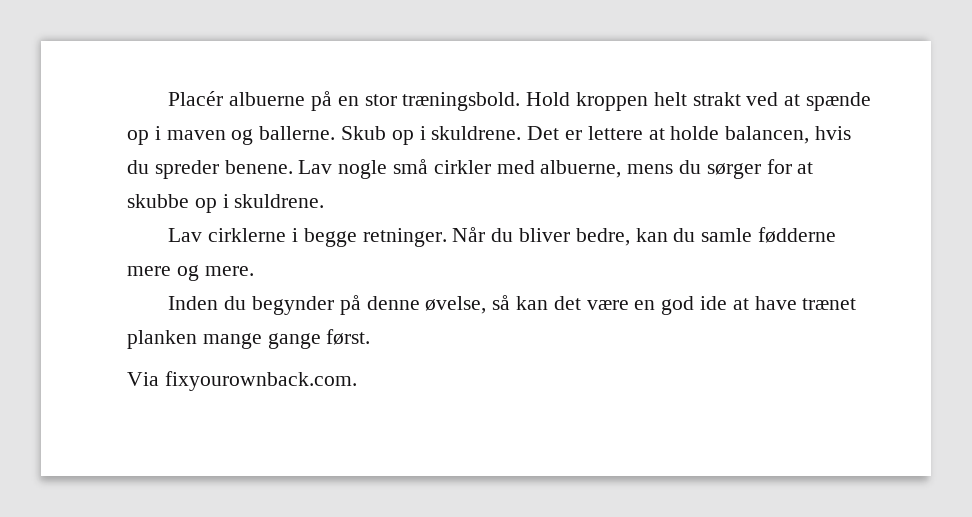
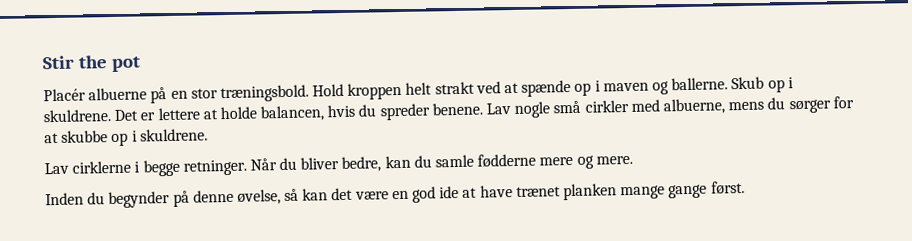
+ Stir the pot
- Via fixyourownback.com.

